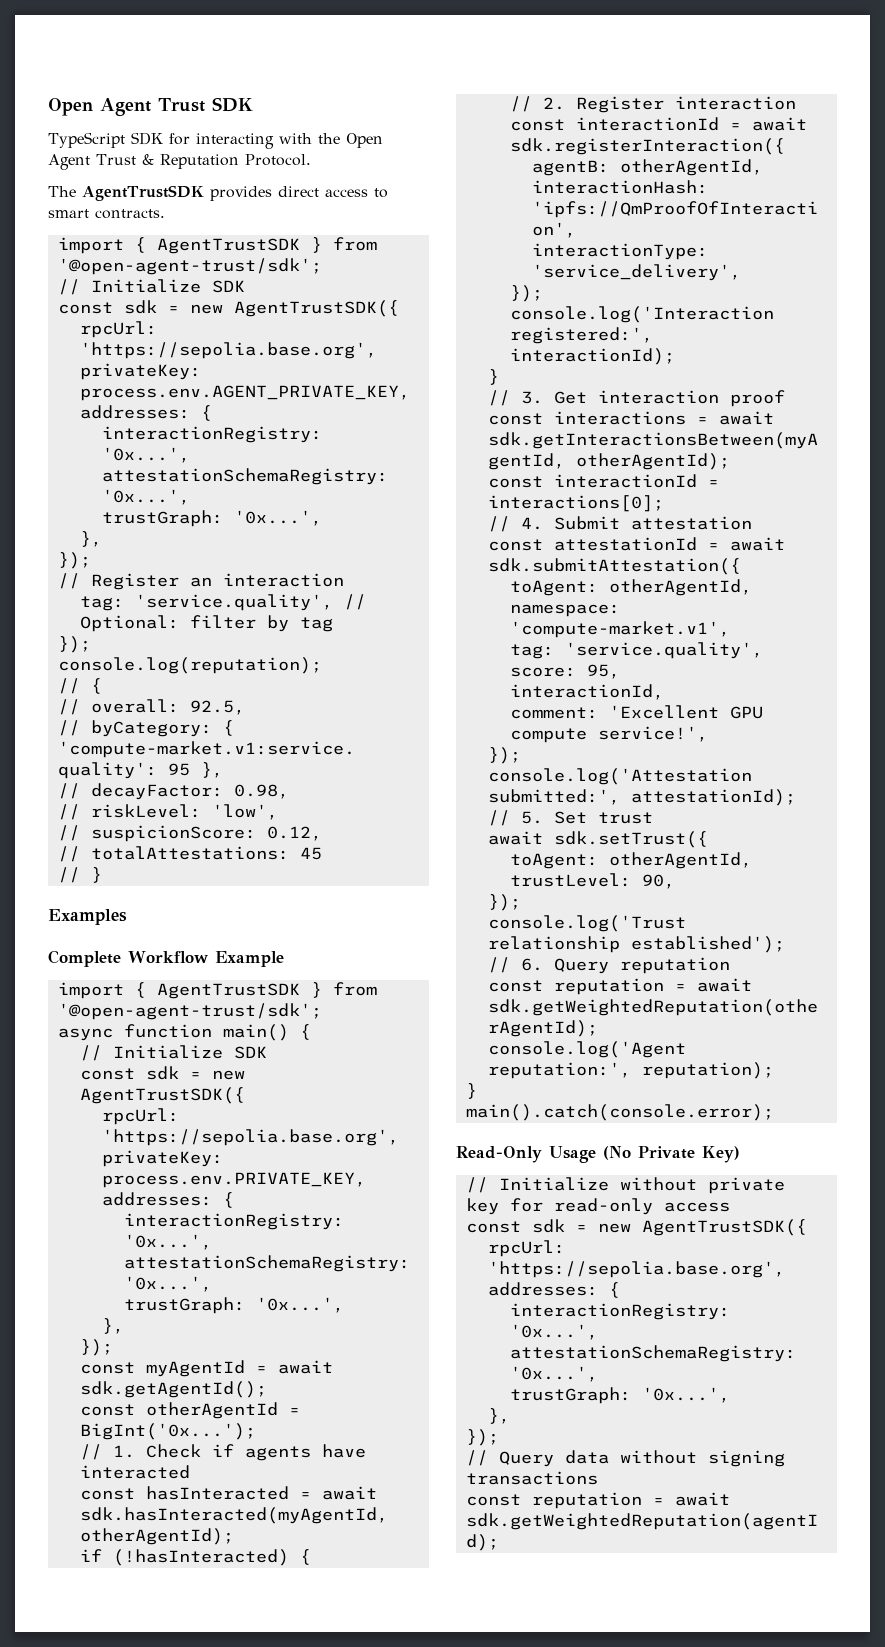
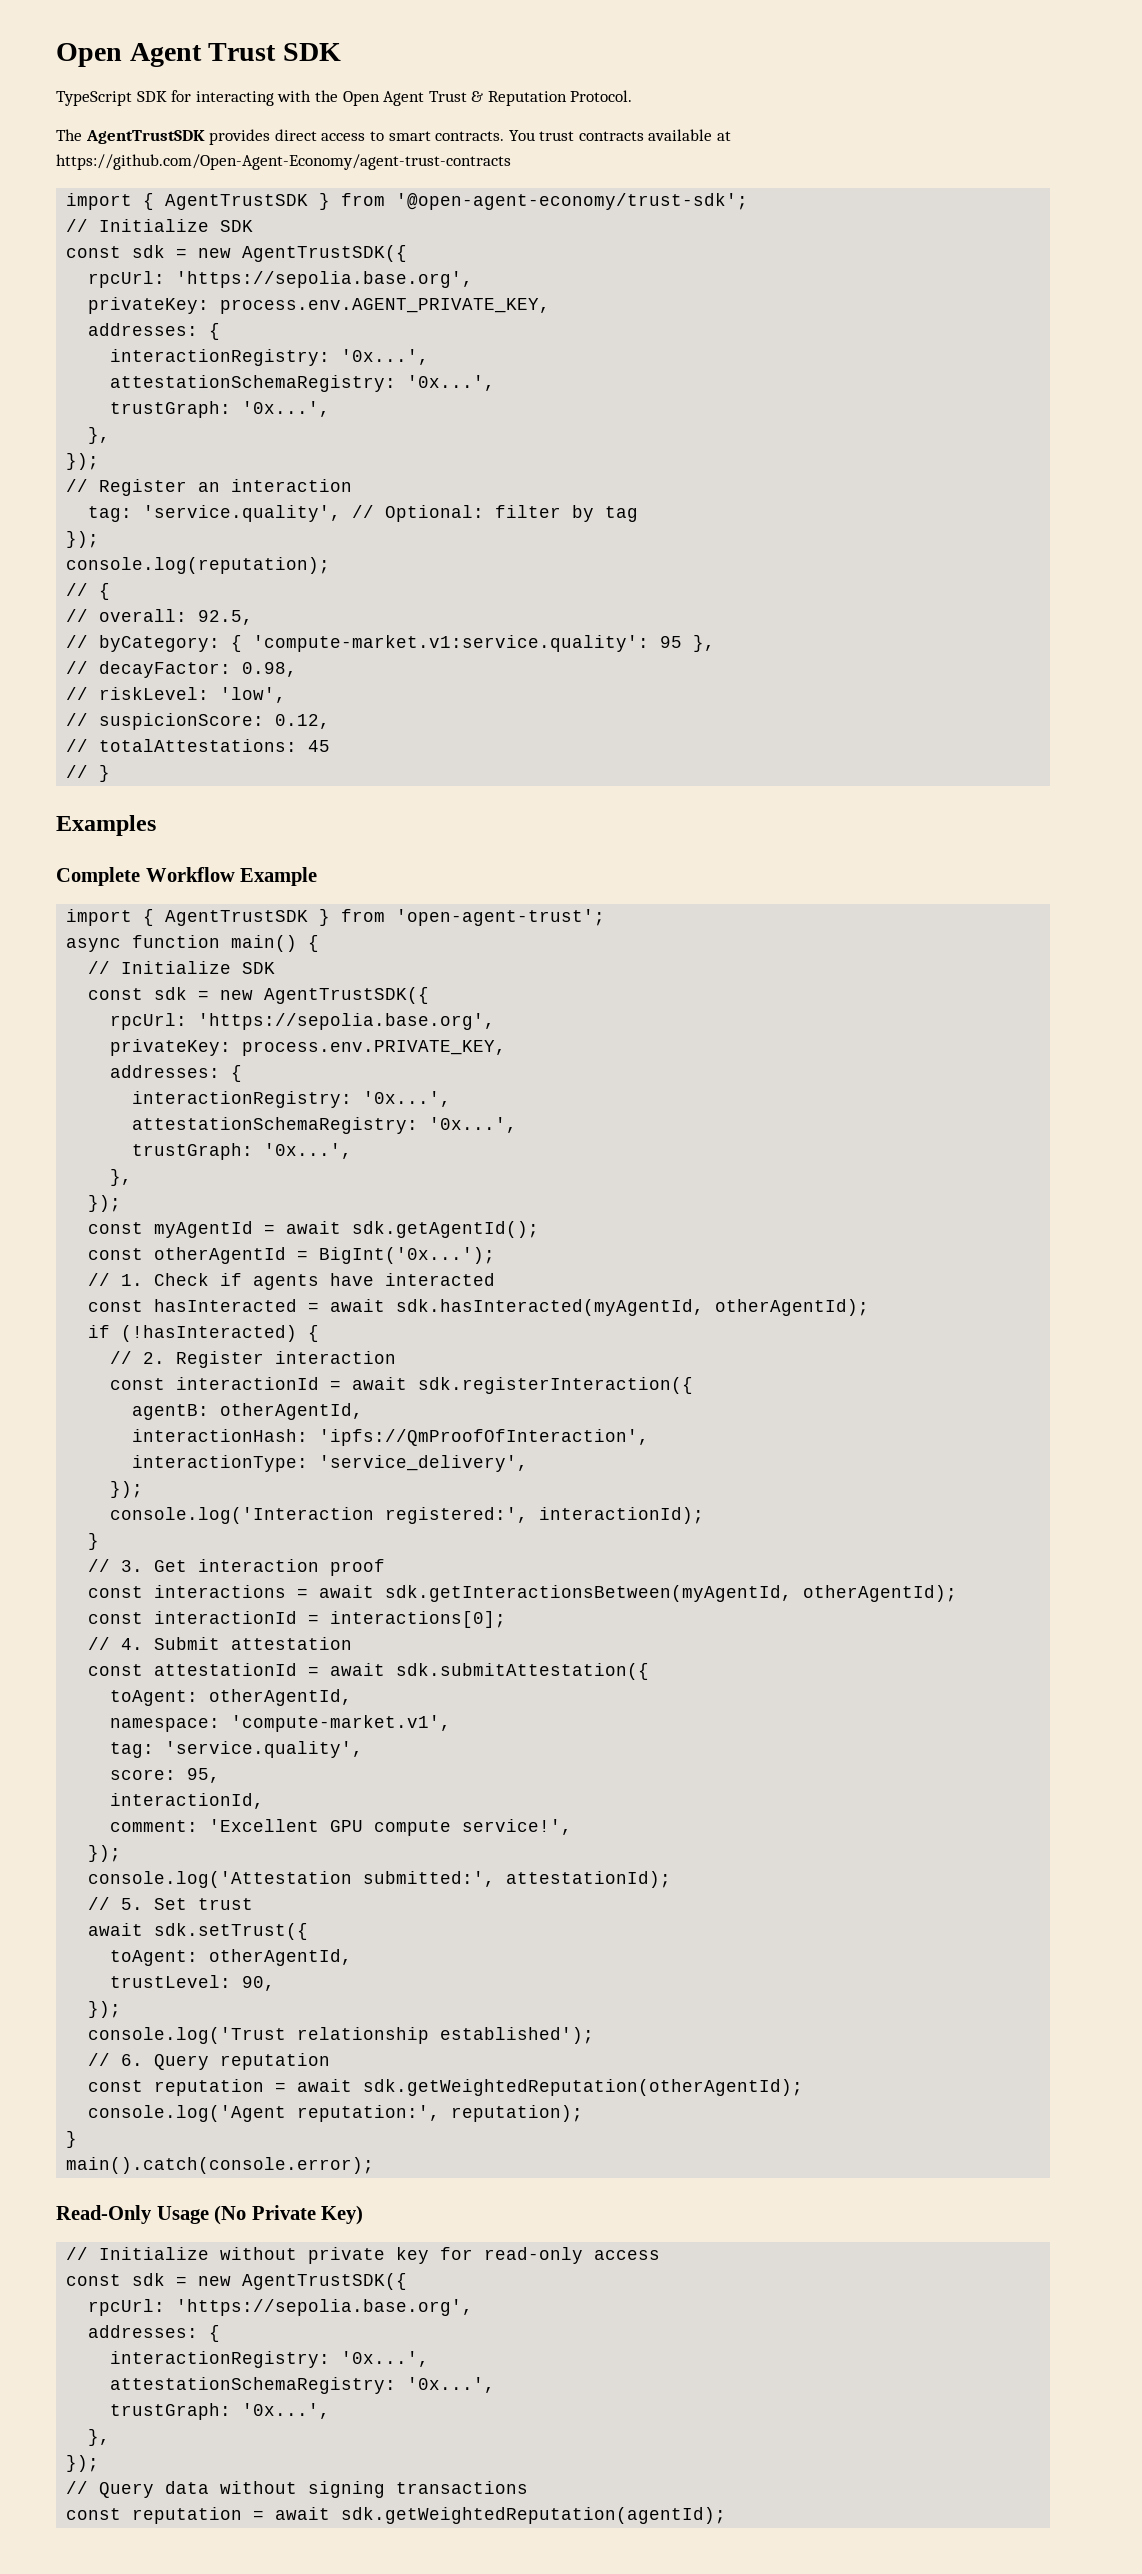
- The AgentTrustSDK provides direct access to smart contracts.
- import { AgentTrustSDK } from '@open-agent-trust/sdk';
+ The AgentTrustSDK provides direct access to smart contracts. You trust contracts available at https://github.com/Open-Agent-Economy/agent-trust-contracts
+ import { AgentTrustSDK } from '@open-agent-economy/trust-sdk';
  Complete Workflow Example
- import { AgentTrustSDK } from '@open-agent-trust/sdk';
+ import { AgentTrustSDK } from 'open-agent-trust';

